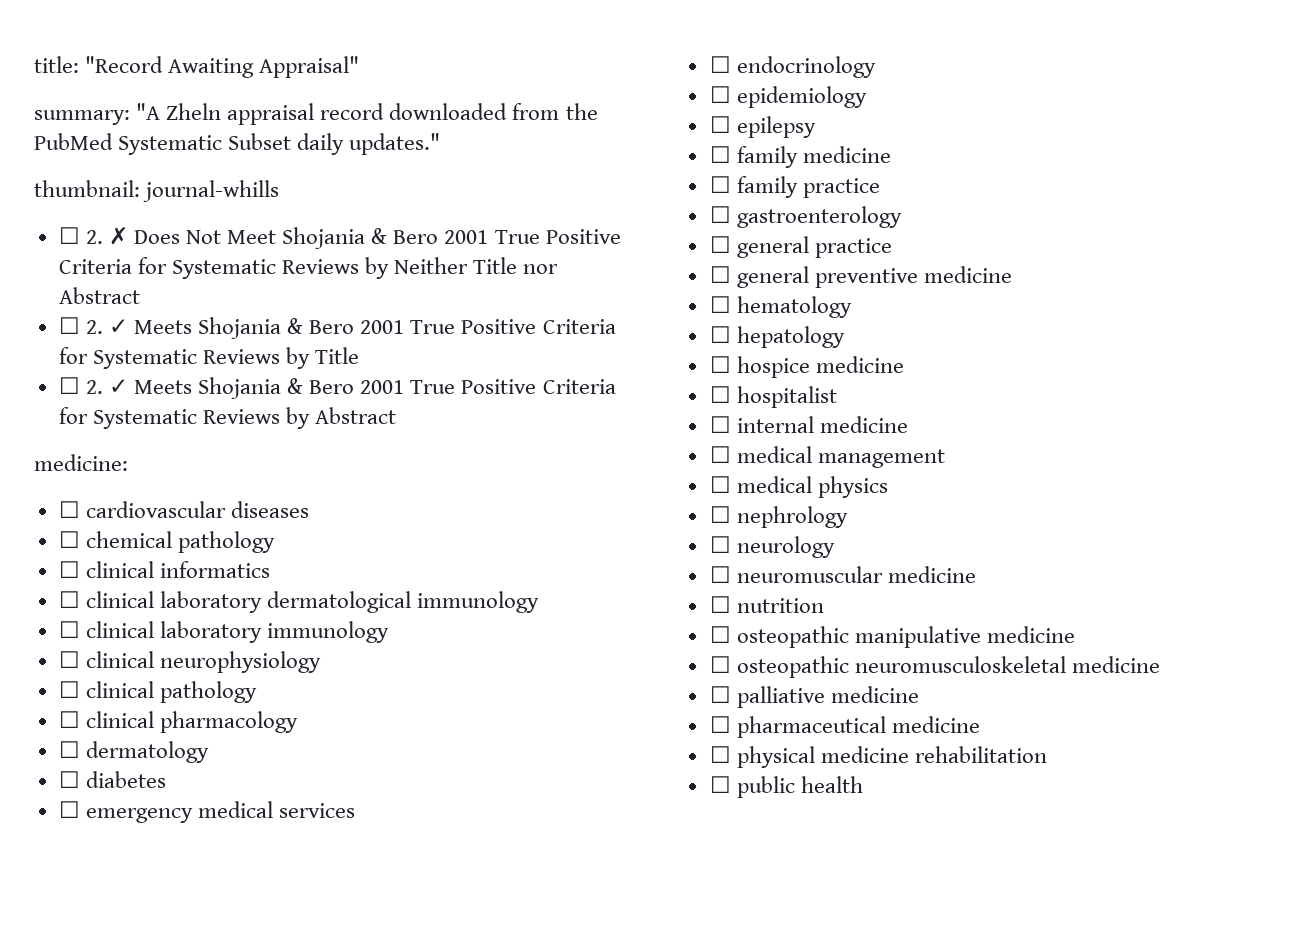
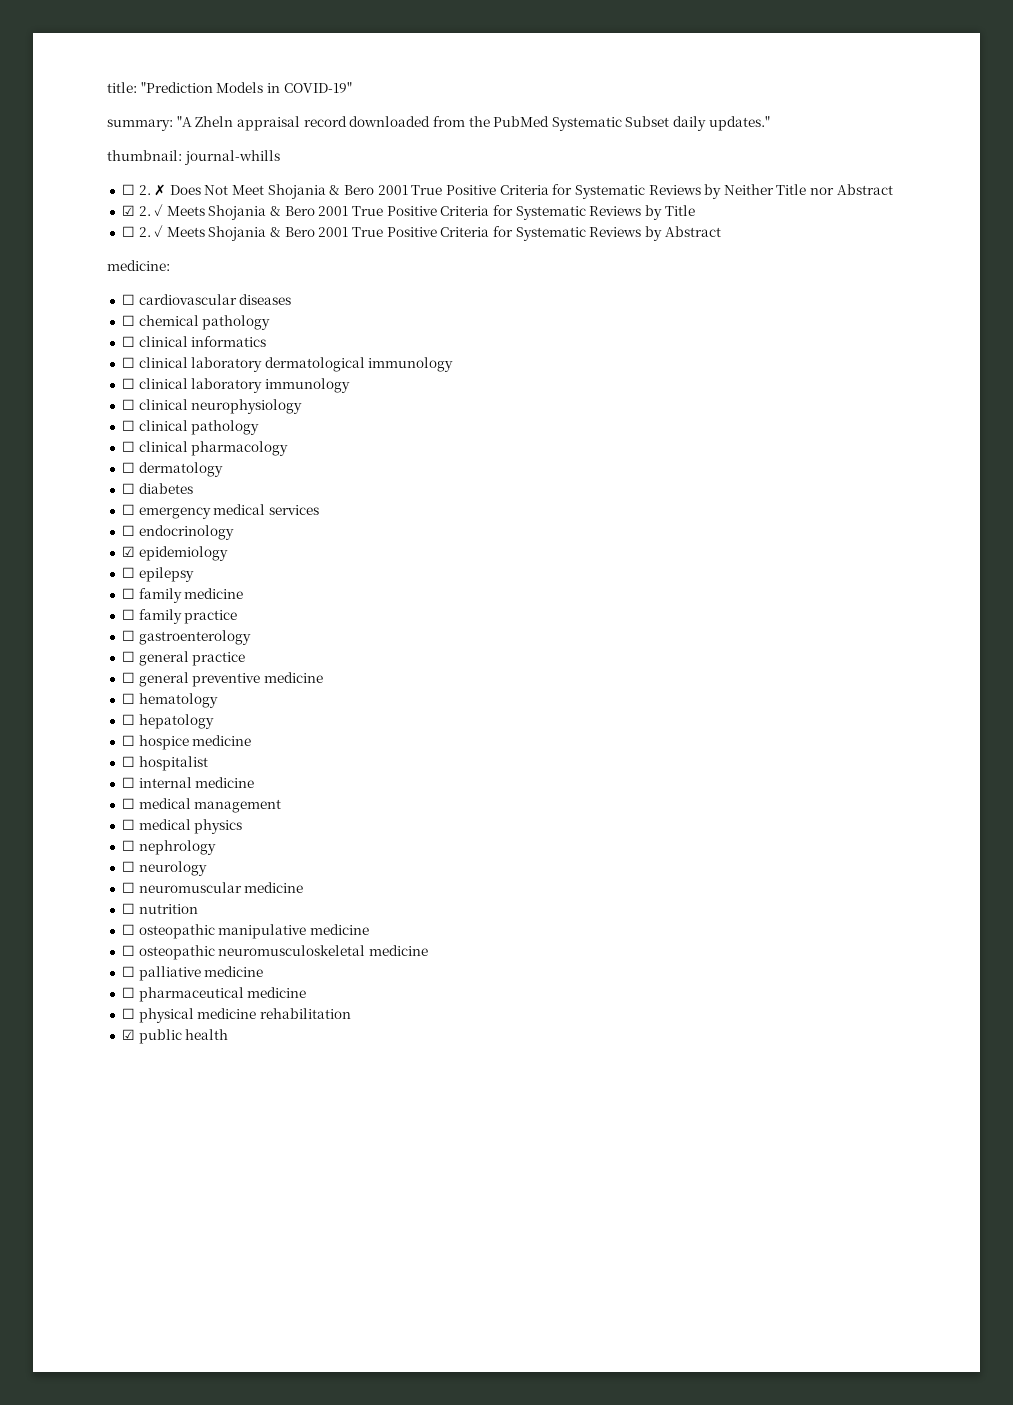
- title: "Record Awaiting Appraisal"
+ title: "Prediction Models in COVID-19"
- ☐ 2. ✓ Meets Shojania & Bero 2001 True Positive Criteria for Systematic Reviews by Title
+ ☑ 2. ✓ Meets Shojania & Bero 2001 True Positive Criteria for Systematic Reviews by Title
- ☐ epidemiology
+ ☑ epidemiology
- ☐ public health
+ ☑ public health

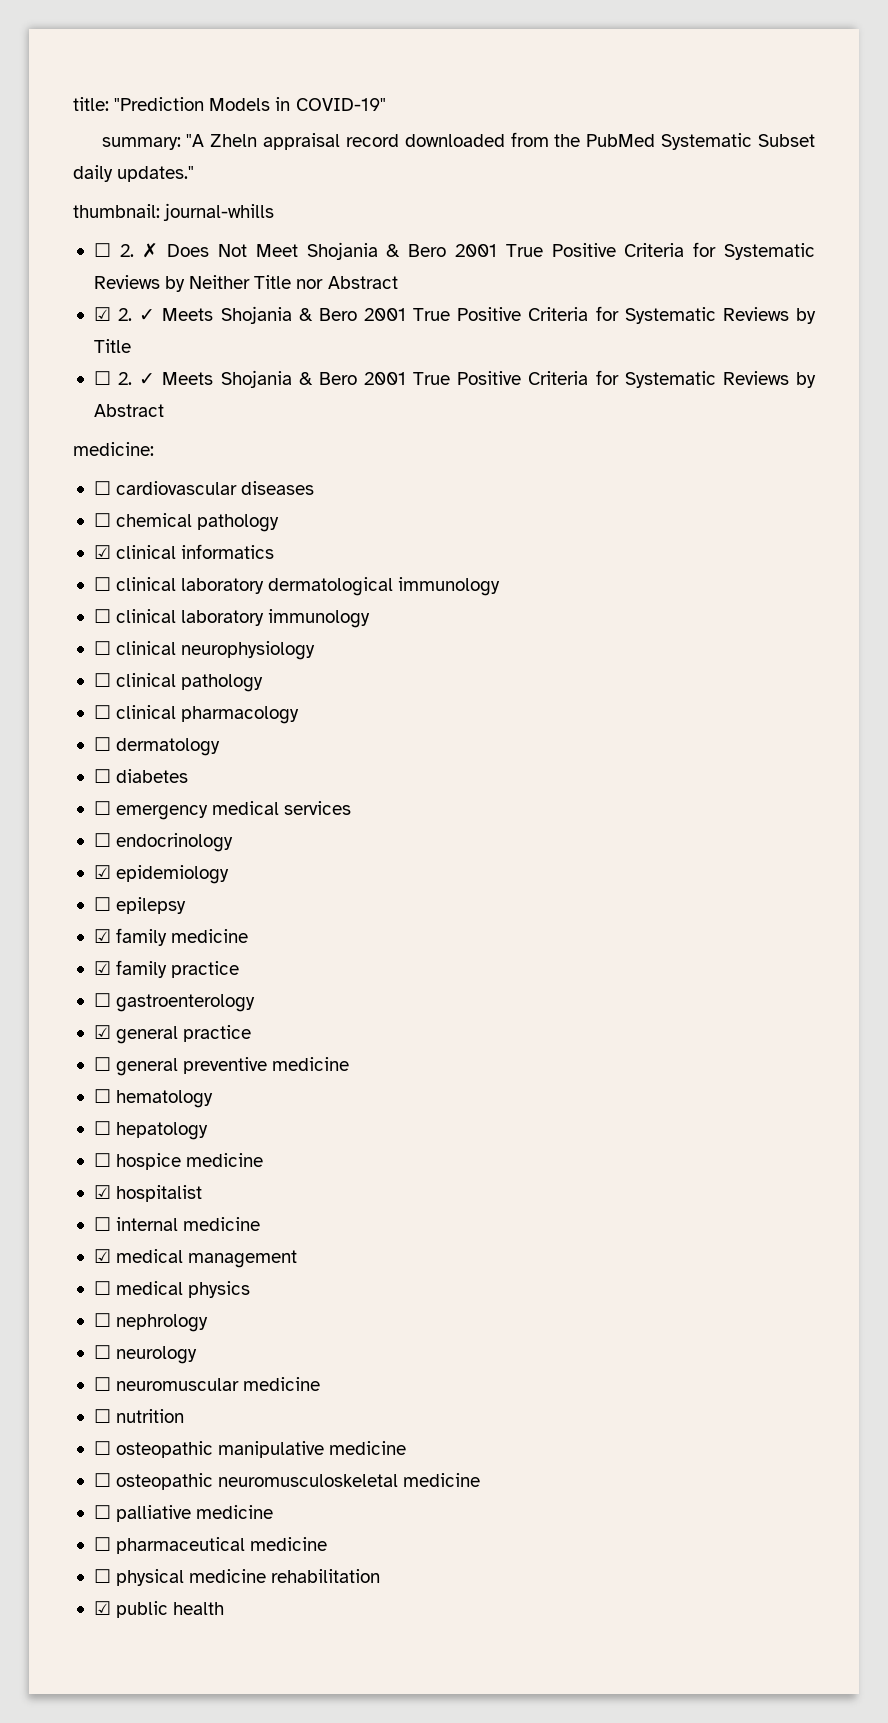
- ☐ clinical informatics
+ ☑ clinical informatics
- ☐ family medicine
+ ☑ family medicine
- ☐ family practice
+ ☑ family practice
- ☐ general practice
+ ☑ general practice
- ☐ hospitalist
+ ☑ hospitalist
- ☐ medical management
+ ☑ medical management

